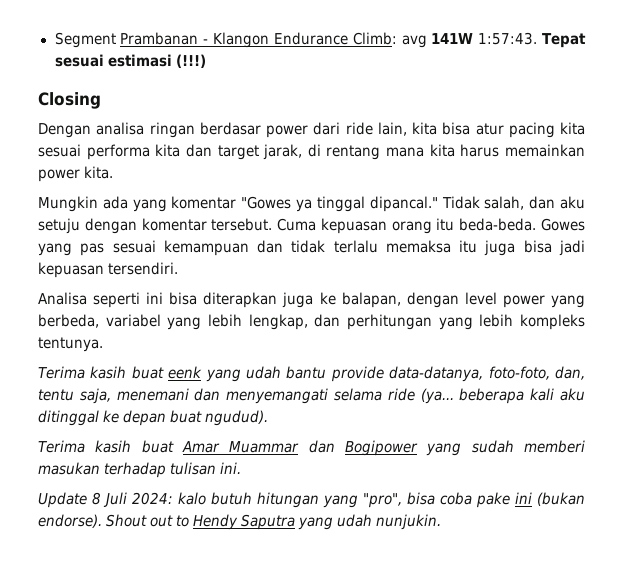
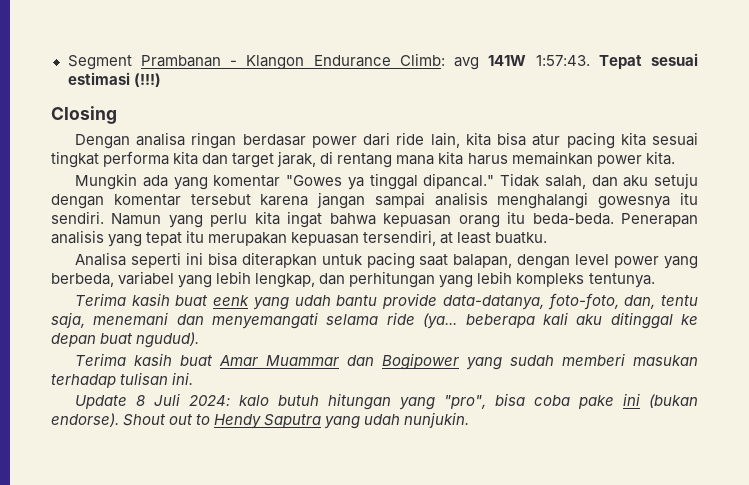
- Dengan analisa ringan berdasar power dari ride lain, kita bisa atur pacing kita sesuai performa kita dan target jarak, di rentang mana kita harus memainkan power kita.
+ Dengan analisa ringan berdasar power dari ride lain, kita bisa atur pacing kita sesuai tingkat performa kita dan target jarak, di rentang mana kita harus memainkan power kita.
- Tidak salah, dan aku setuju dengan komentar tersebut. Cuma kepuasan orang itu beda-beda. Gowes yang pas sesuai kemampuan dan tidak terlalu memaksa itu juga bisa jadi kepuasan tersendiri.
+ Tidak salah, dan aku setuju dengan komentar tersebut karena jangan sampai analisis menghalangi gowesnya itu sendiri. Namun yang perlu kita ingat bahwa kepuasan orang itu beda-beda. Penerapan analisis yang tepat itu merupakan kepuasan tersendiri, at least buatku.
- Analisa seperti ini bisa diterapkan juga ke balapan, dengan level power yang berbeda, variabel yang lebih lengkap, dan perhitungan yang lebih kompleks tentunya.
+ Analisa seperti ini bisa diterapkan untuk pacing saat balapan, dengan level power yang berbeda, variabel yang lebih lengkap, dan perhitungan yang lebih kompleks tentunya.

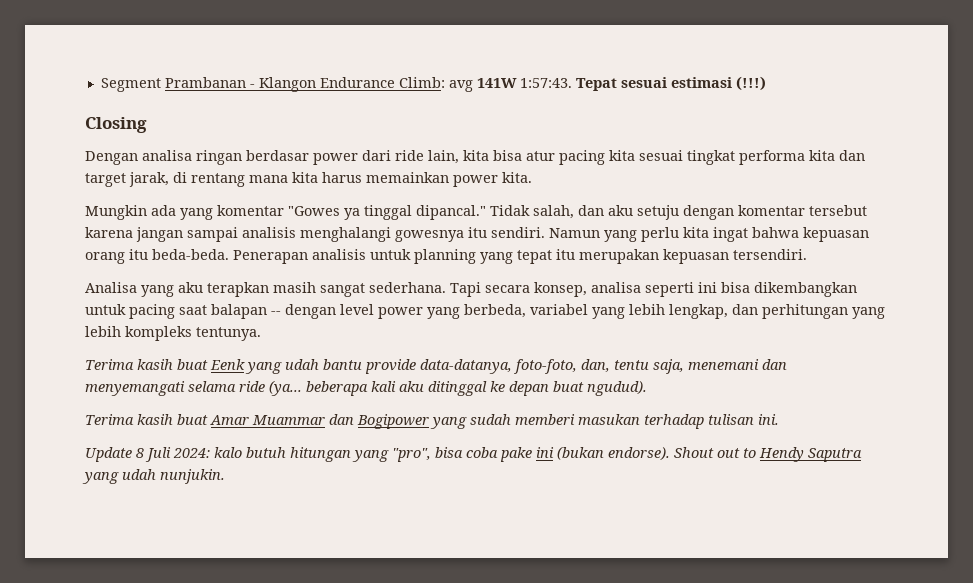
- Penerapan analisis yang tepat itu merupakan kepuasan tersendiri, at least buatku.
- Analisa seperti ini bisa diterapkan untuk pacing saat balapan, dengan level power yang berbeda, variabel yang lebih lengkap, dan perhitungan yang lebih kompleks tentunya.
+ Penerapan analisis untuk planning yang tepat itu merupakan kepuasan tersendiri.
+ Analisa yang aku terapkan masih sangat sederhana. Tapi secara konsep, analisa seperti ini bisa dikembangkan untuk pacing saat balapan -- dengan level power yang berbeda, variabel yang lebih lengkap, dan perhitungan yang lebih kompleks tentunya.
- Terima kasih buat eenk yang udah bantu provide data-datanya, foto-foto, dan, tentu saja, menemani dan menyemangati selama ride (ya... beberapa kali aku ditinggal ke depan buat ngudud).
+ Terima kasih buat Eenk yang udah bantu provide data-datanya, foto-foto, dan, tentu saja, menemani dan menyemangati selama ride (ya... beberapa kali aku ditinggal ke depan buat ngudud).

